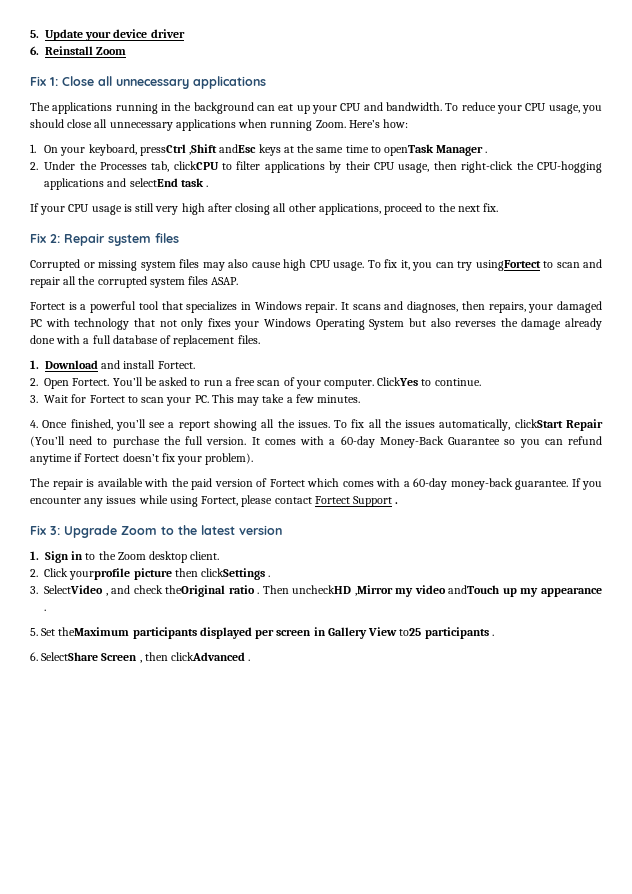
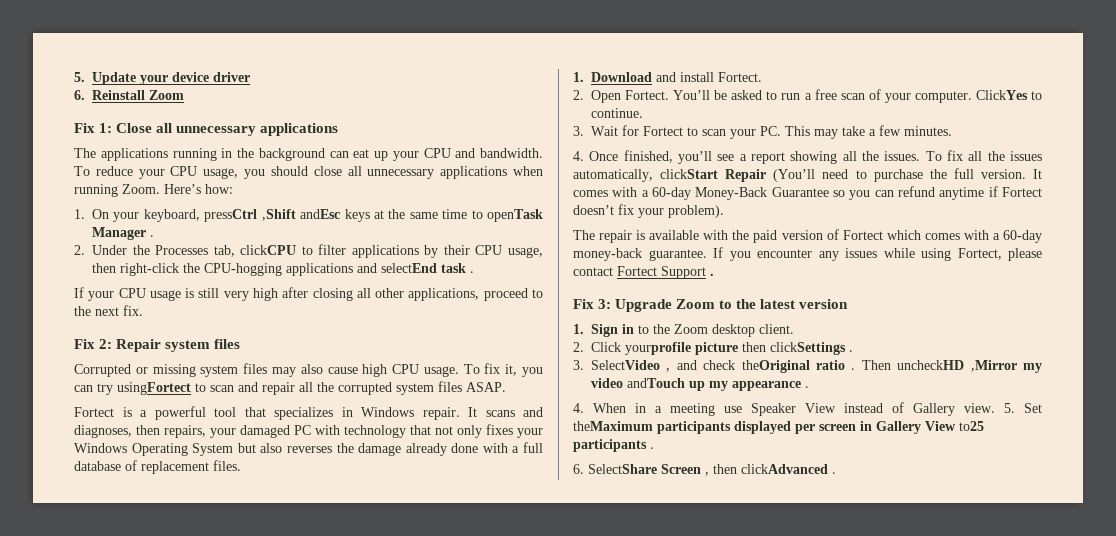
+ 4. When in a meeting use Speaker View instead of Gallery view.

